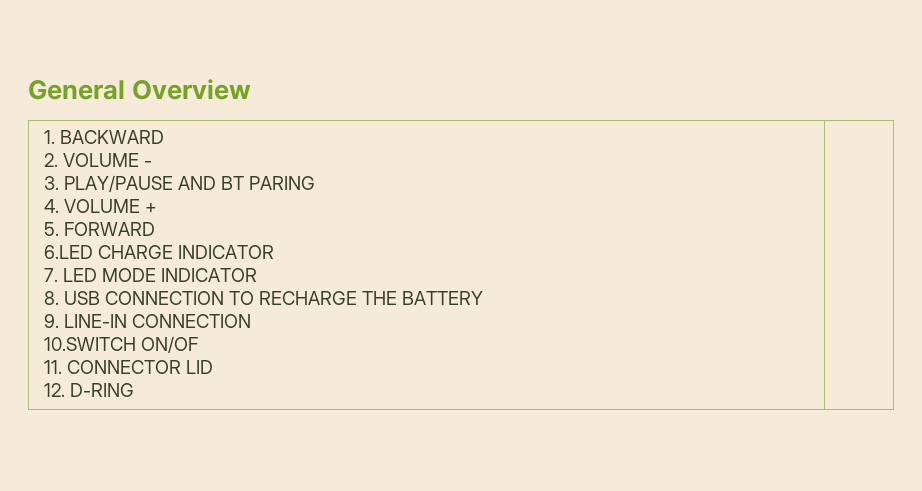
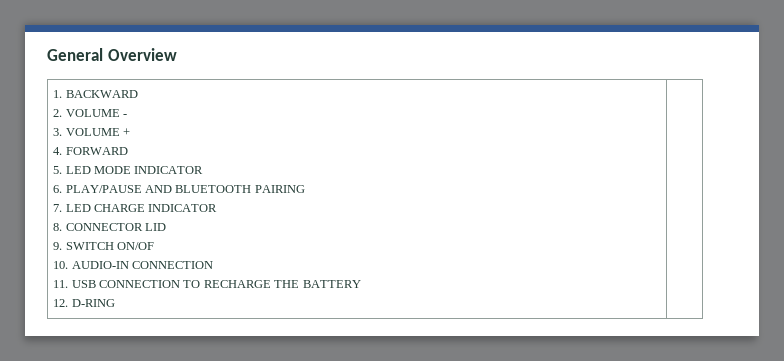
- 3. PLAY/PAUSE AND BT PARING
- 4. VOLUME +
+ 3. VOLUME +
- 5. FORWARD
+ 4. FORWARD
- 6.LED CHARGE INDICATOR
- 7. LED MODE INDICATOR
+ 5. LED MODE INDICATOR
- 8. USB CONNECTION TO RECHARGE THE BATTERY
+ 6. PLAY/PAUSE AND BLUETOOTH PAIRING
+ 7. LED CHARGE INDICATOR
+ 8. CONNECTOR LID
+ 9. SWITCH ON/OF
+ 10. AUDIO-IN CONNECTION
+ 11. USB CONNECTION TO RECHARGE THE BATTERY
- 9. LINE-IN CONNECTION
- 10.SWITCH ON/OF
- 11. CONNECTOR LID

